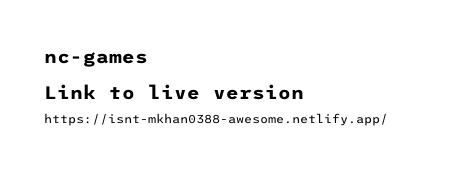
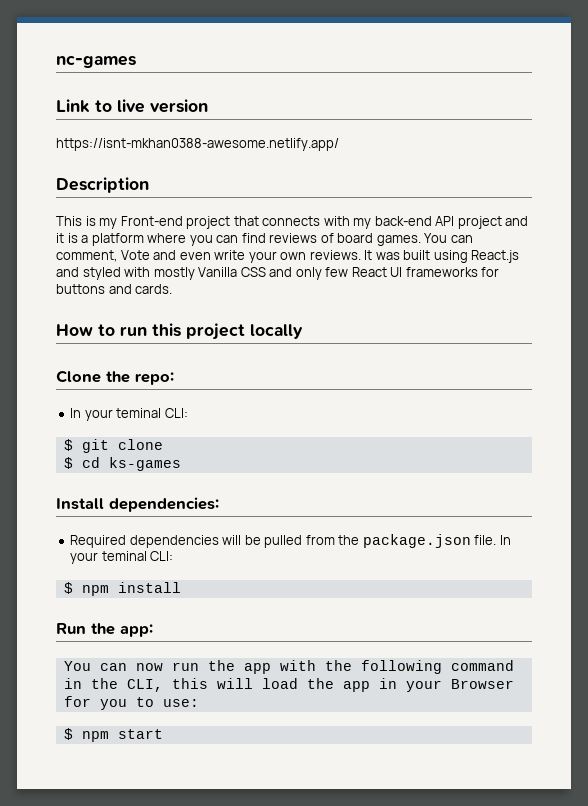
+ Description
+ This is my Front-end project that connects with my back-end API project and it is a platform where you can find reviews of board games. You can comment, Vote and even write your own reviews. It was built using React.js and styled with mostly Vanilla CSS and only few React UI frameworks for buttons and cards.
+ How to run this project locally
+ Clone the repo:
+ In your teminal CLI:
+ $ git clone
+ $ cd ks-games
+ Install dependencies:
+ Required dependencies will be pulled from the package.json file. In your teminal CLI:
+ $ npm install
+ Run the app:
+ You can now run the app with the following command in the CLI, this will load the app in your Browser for you to use:
+ $ npm start

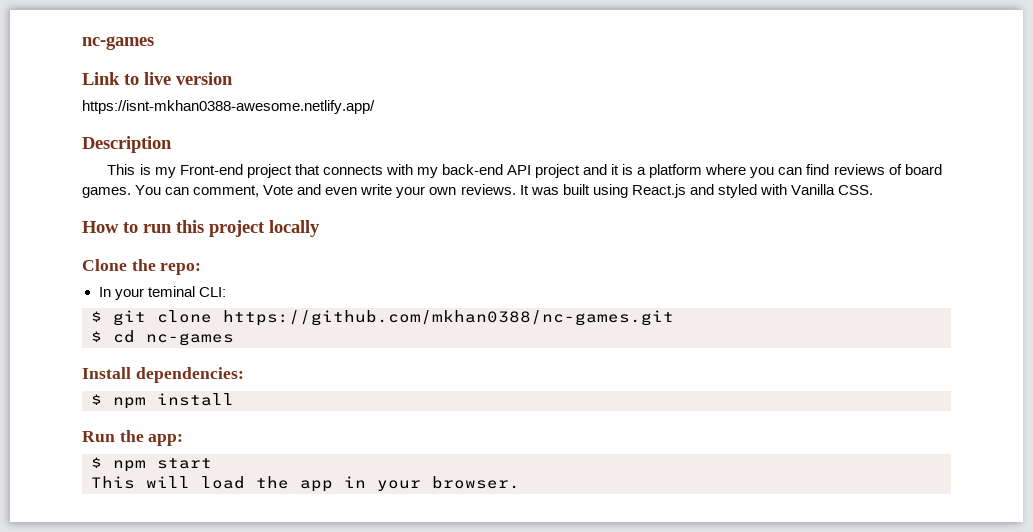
- It was built using React.js and styled with mostly Vanilla CSS and only few React UI frameworks for buttons and cards.
+ It was built using React.js and styled with Vanilla CSS.
- $ git clone
+ $ git clone https://github.com/mkhan0388/nc-games.git
- $ cd ks-games
+ $ cd nc-games
- Required dependencies will be pulled from the package.json file. In your teminal CLI:
- You can now run the app with the following command in the CLI, this will load the app in your Browser for you to use:
  $ npm start
+ This will load the app in your browser.

